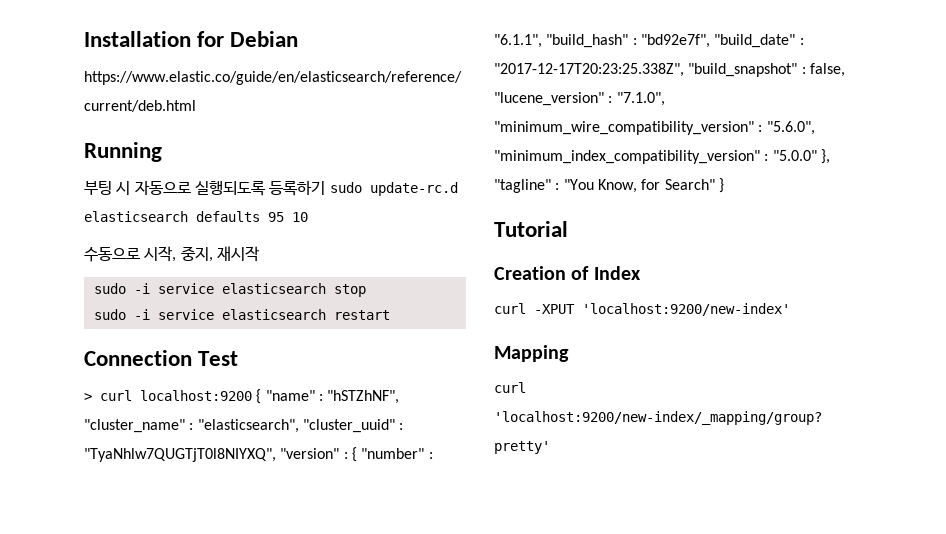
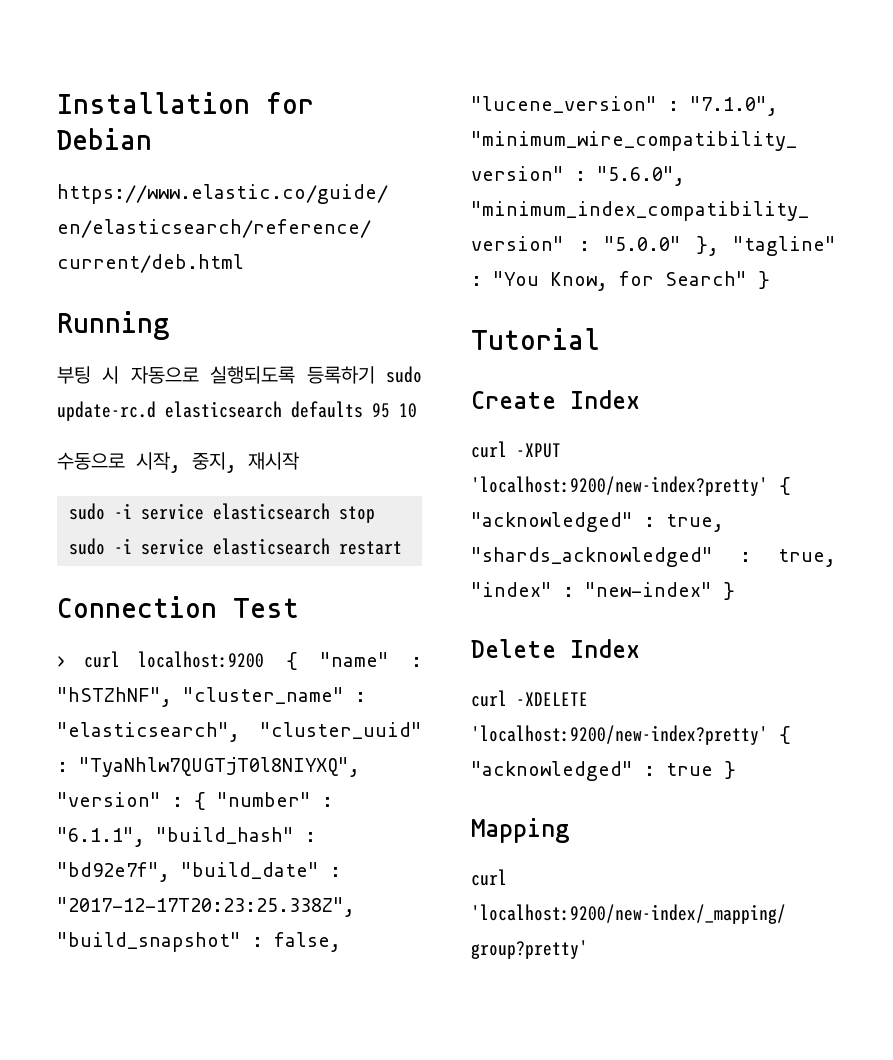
- Creation of Index
+ Create Index
- curl -XPUT 'localhost:9200/new-index'
+ curl -XPUT 'localhost:9200/new-index?pretty' { "acknowledged" : true, "shards_acknowledged" : true, "index" : "new-index" }
+ Delete Index
+ curl -XDELETE 'localhost:9200/new-index?pretty' { "acknowledged" : true }

